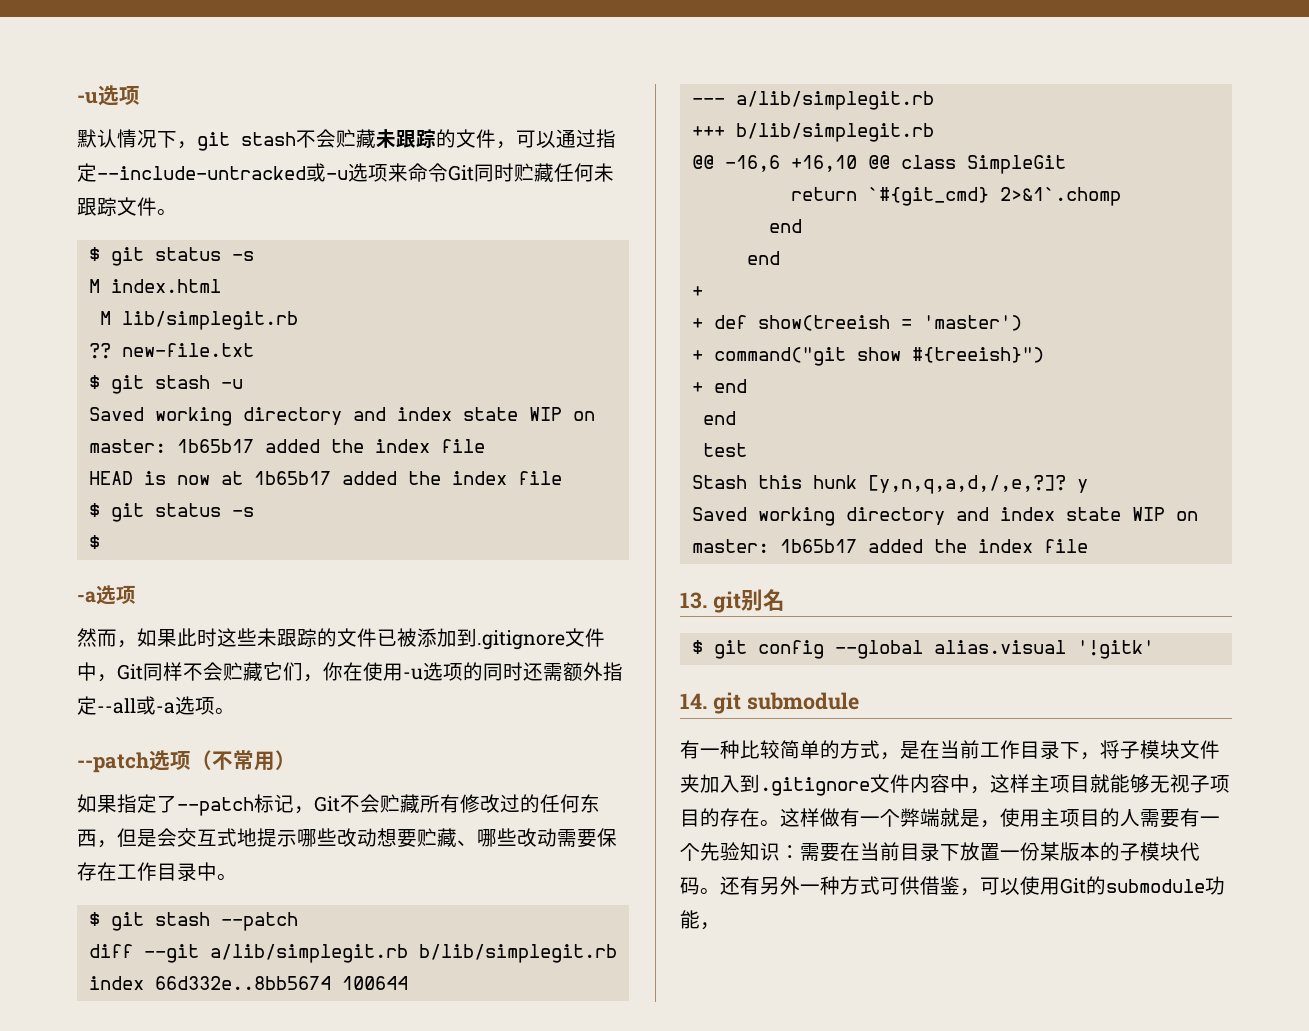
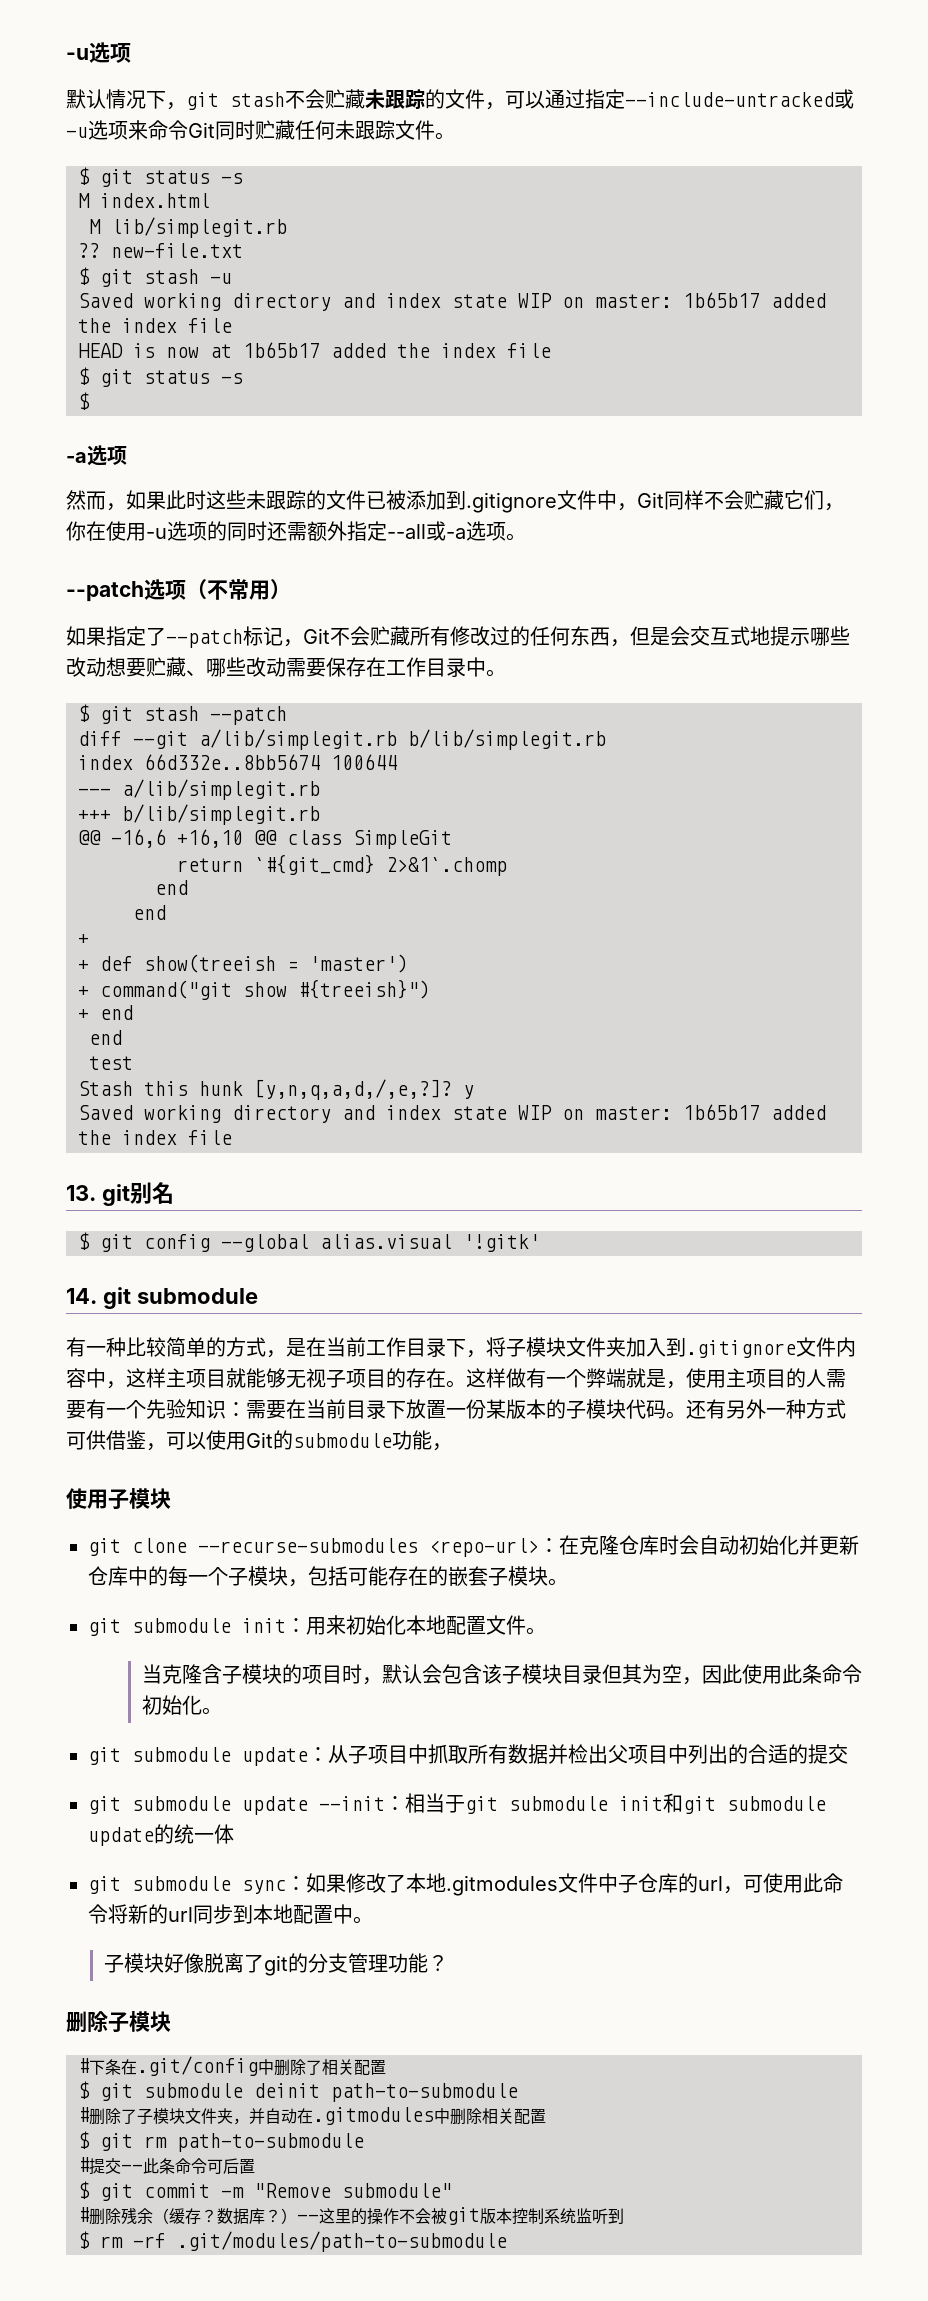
+ 使用子模块
+ git clone --recurse-submodules <repo-url>：在克隆仓库时会自动初始化并更新仓库中的每一个子模块，包括可能存在的嵌套子模块。
+ git submodule init：用来初始化本地配置文件。
+ 当克隆含子模块的项目时，默认会包含该子模块目录但其为空，因此使用此条命令初始化。
+ git submodule update：从子项目中抓取所有数据并检出父项目中列出的合适的提交
+ git submodule update --init：相当于git submodule init和git submodule update的统一体
+ git submodule sync：如果修改了本地.gitmodules文件中子仓库的url，可使用此命令将新的url同步到本地配置中。
+ 子模块好像脱离了git的分支管理功能？
+ 删除子模块
+ #下条在.git/config中删除了相关配置
+ $ git submodule deinit path-to-submodule
+ #删除了子模块文件夹，并自动在.gitmodules中删除相关配置
+ $ git rm path-to-submodule
+ #提交——此条命令可后置
+ $ git commit -m "Remove submodule"
+ #删除残余（缓存？数据库？）——这里的操作不会被git版本控制系统监听到
+ $ rm -rf .git/modules/path-to-submodule

